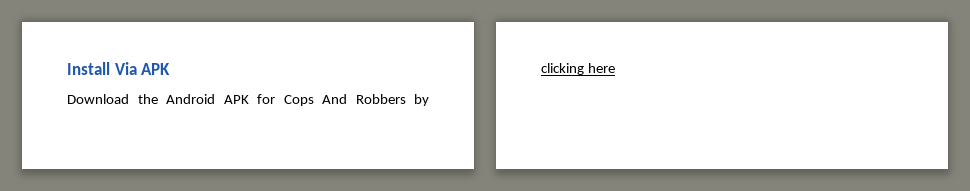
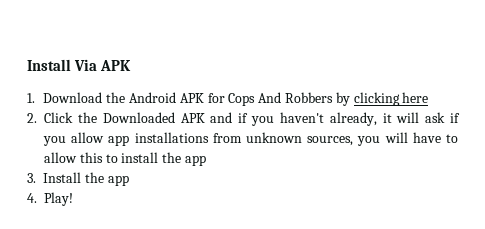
- Download the Android APK for Cops And Robbers by clicking here
+ 1. Download the Android APK for Cops And Robbers by clicking here
+ 2. Click the Downloaded APK and if you haven't already, it will ask if you allow app installations from unknown sources, you will have to allow this to install the app
+ 3. Install the app
+ 4. Play!

